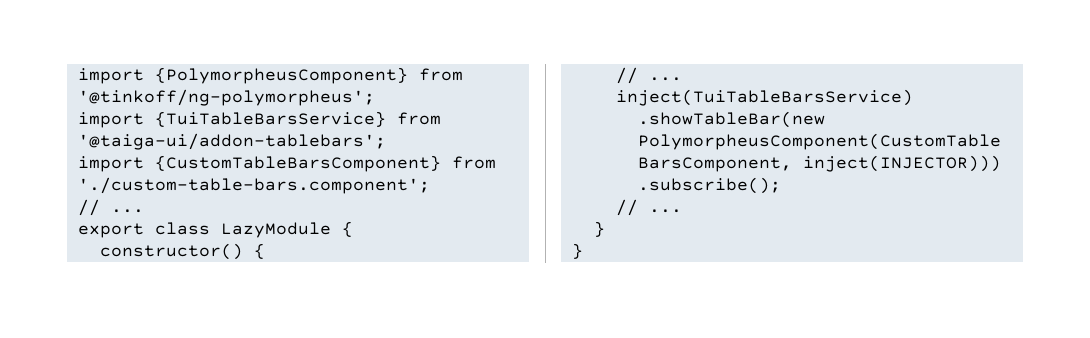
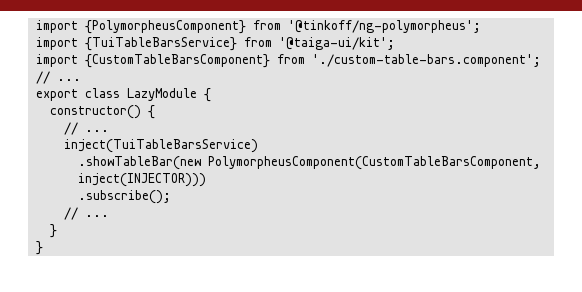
- import {TuiTableBarsService} from '@taiga-ui/addon-tablebars';
+ import {TuiTableBarsService} from '@taiga-ui/kit';

